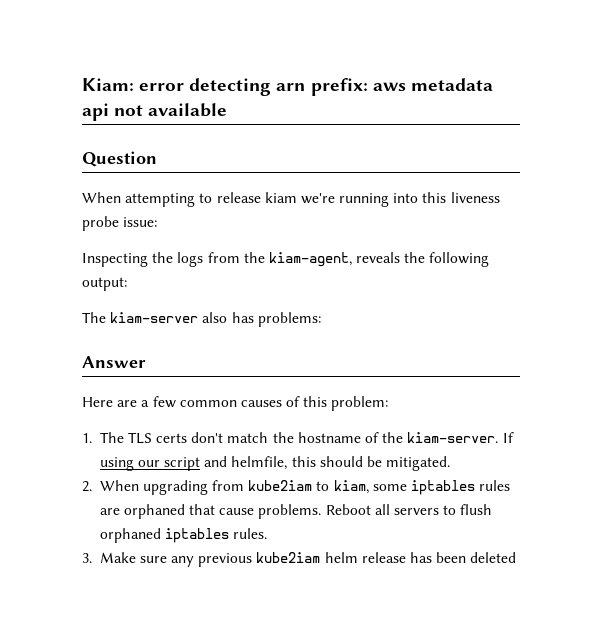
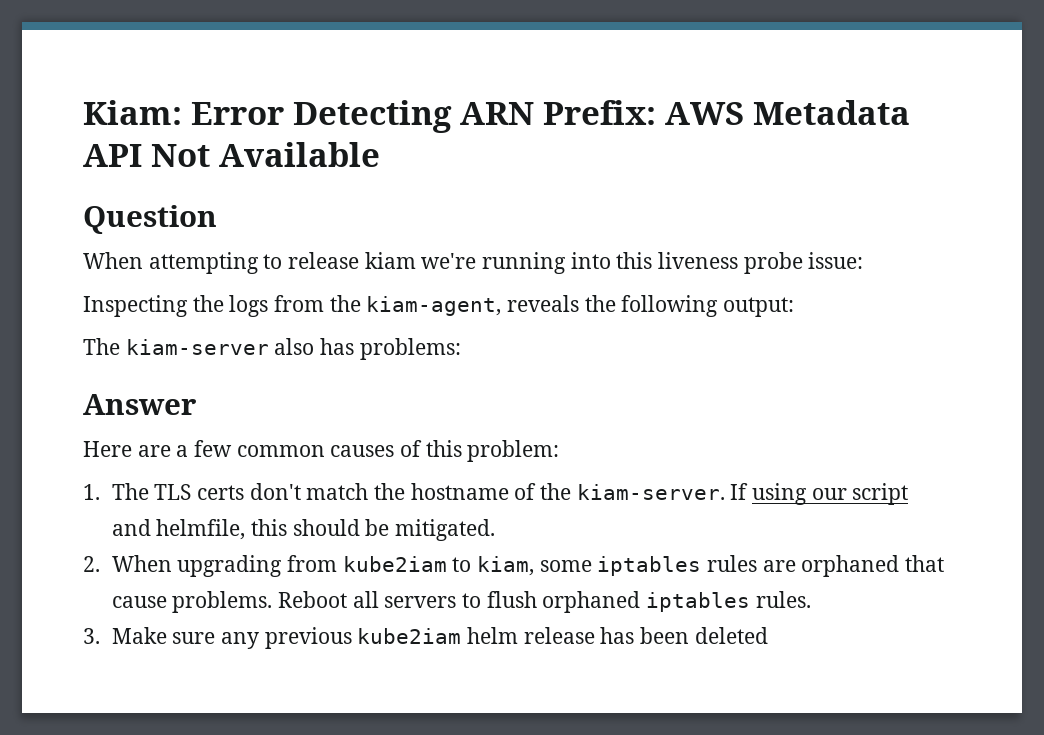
- Kiam: error detecting arn prefix: aws metadata api not available
+ Kiam: Error Detecting ARN Prefix: AWS Metadata API Not Available

